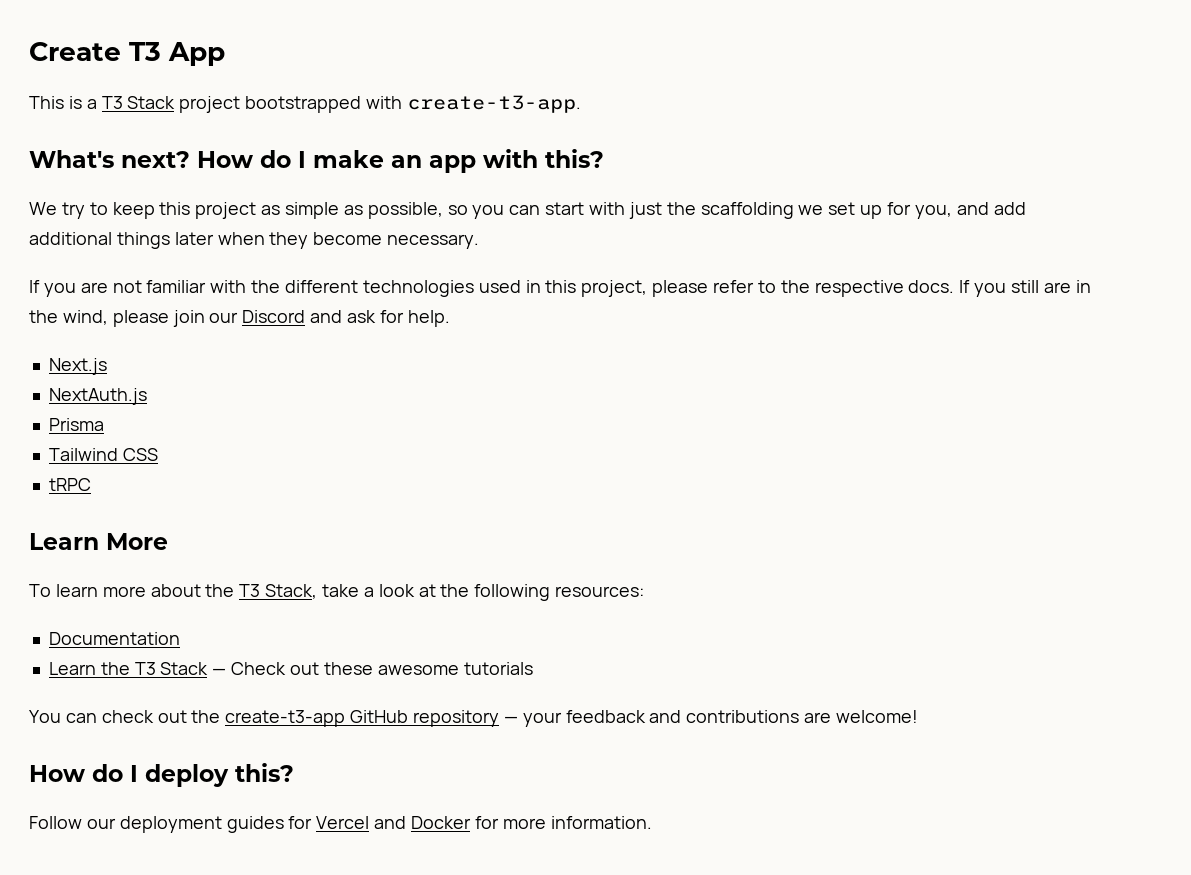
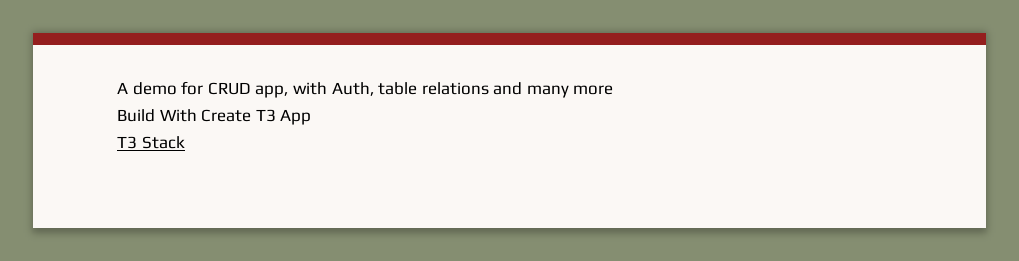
- Create T3 App
- This is a T3 Stack project bootstrapped with create-t3-app.
- What's next? How do I make an app with this?
- We try to keep this project as simple as possible, so you can start with just the scaffolding we set up for you, and add additional things later when they become necessary.
- If you are not familiar with the different technologies used in this project, please refer to the respective docs. If you still are in the wind, please join our Discord and ask for help.
- Next.js
- NextAuth.js
- Prisma
- Tailwind CSS
- tRPC
- Learn More
- To learn more about the T3 Stack, take a look at the following resources:
- Documentation
- Learn the T3 Stack — Check out these awesome tutorials
- You can check out the create-t3-app GitHub repository — your feedback and contributions are welcome!
- How do I deploy this?
- Follow our deployment guides for Vercel and Docker for more information.
+ A demo for CRUD app, with Auth, table relations and many more
+ Build With Create T3 App
+ T3 Stack

